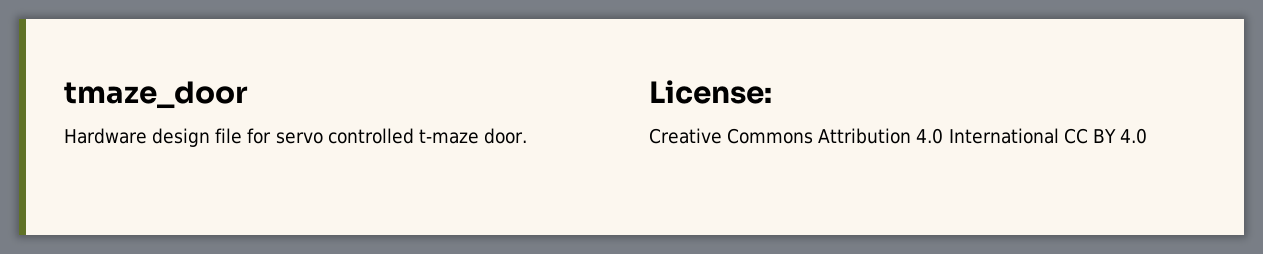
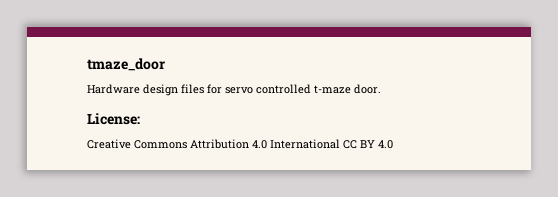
- Hardware design file for servo controlled t-maze door.
+ Hardware design files for servo controlled t-maze door.

